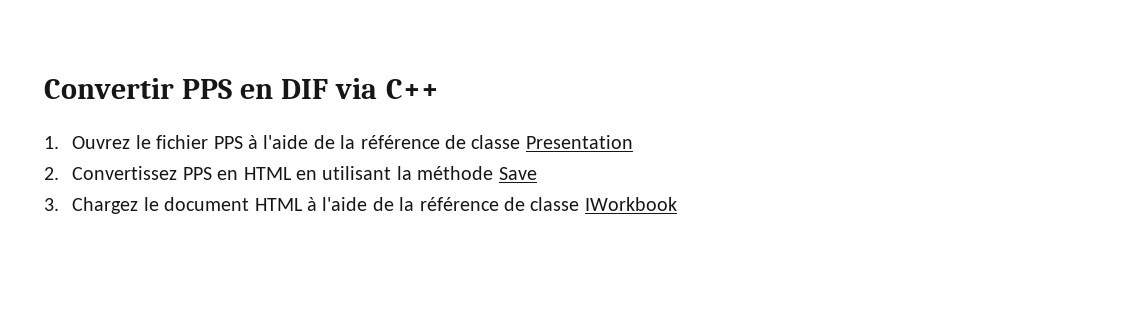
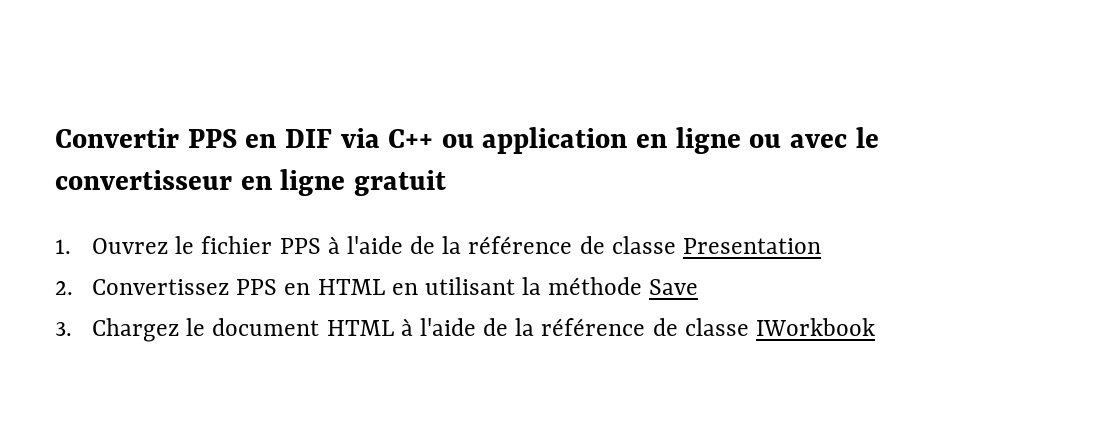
- Convertir PPS en DIF via C++
+ Convertir PPS en DIF via C++ ou application en ligne ou avec le convertisseur en ligne gratuit

